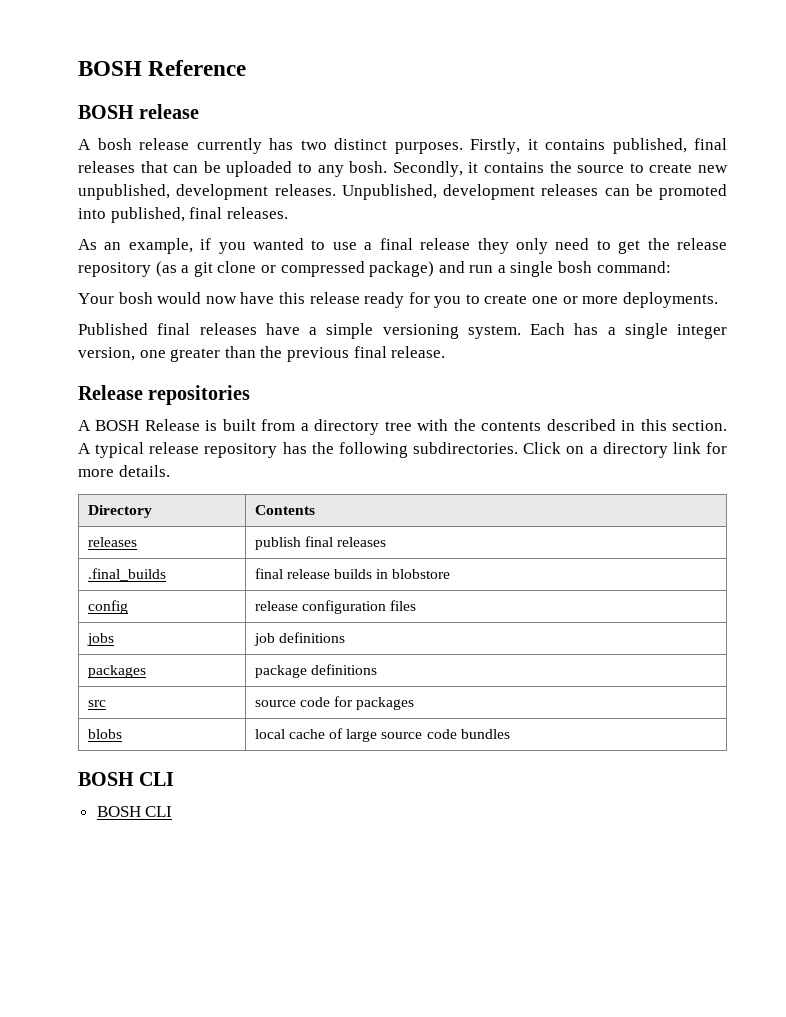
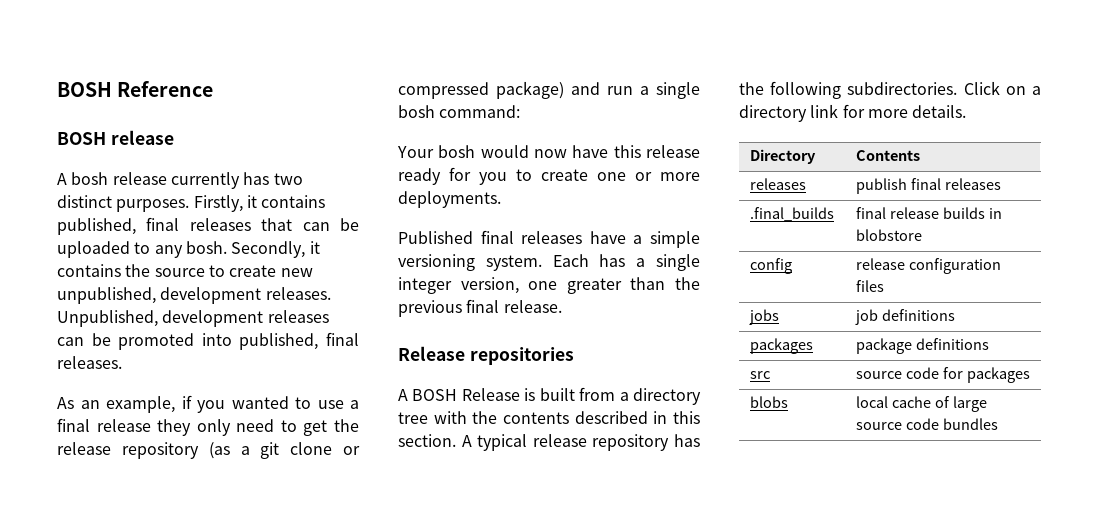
  blobs | local cache of large source code bundles
- BOSH CLI
- BOSH CLI

